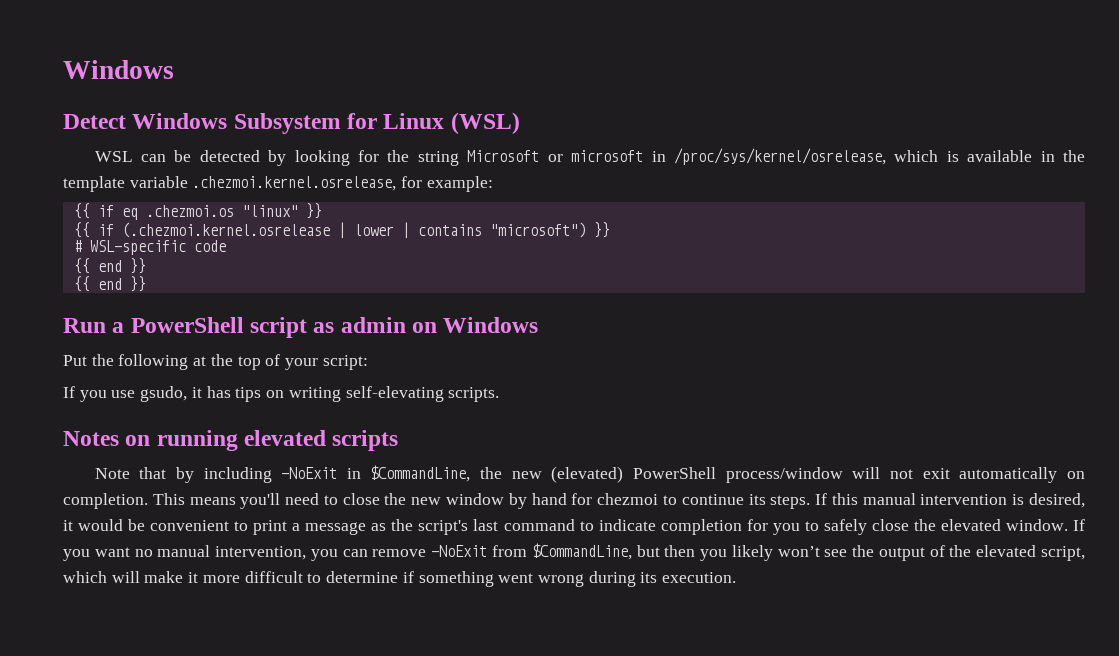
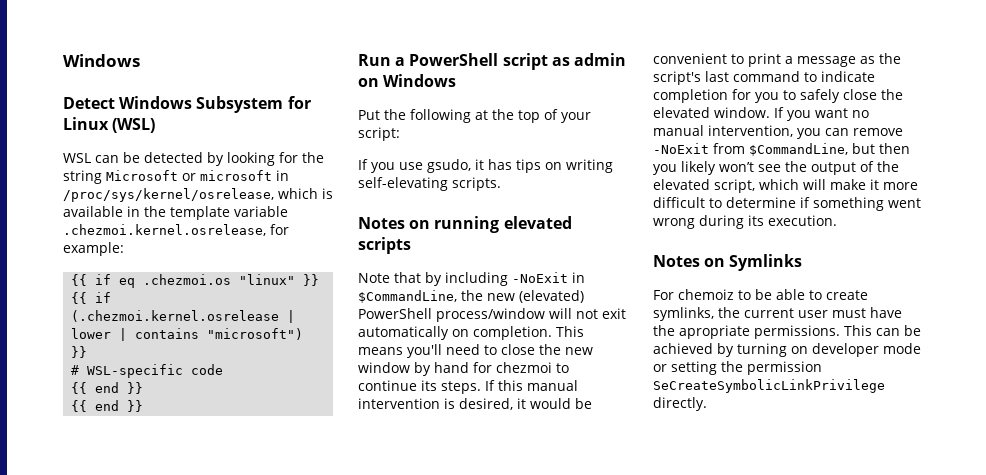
+ Notes on Symlinks
+ For chemoiz to be able to create symlinks, the current user must have the apropriate permissions. This can be achieved by turning on developer mode or setting the permission SeCreateSymbolicLinkPrivilege directly.

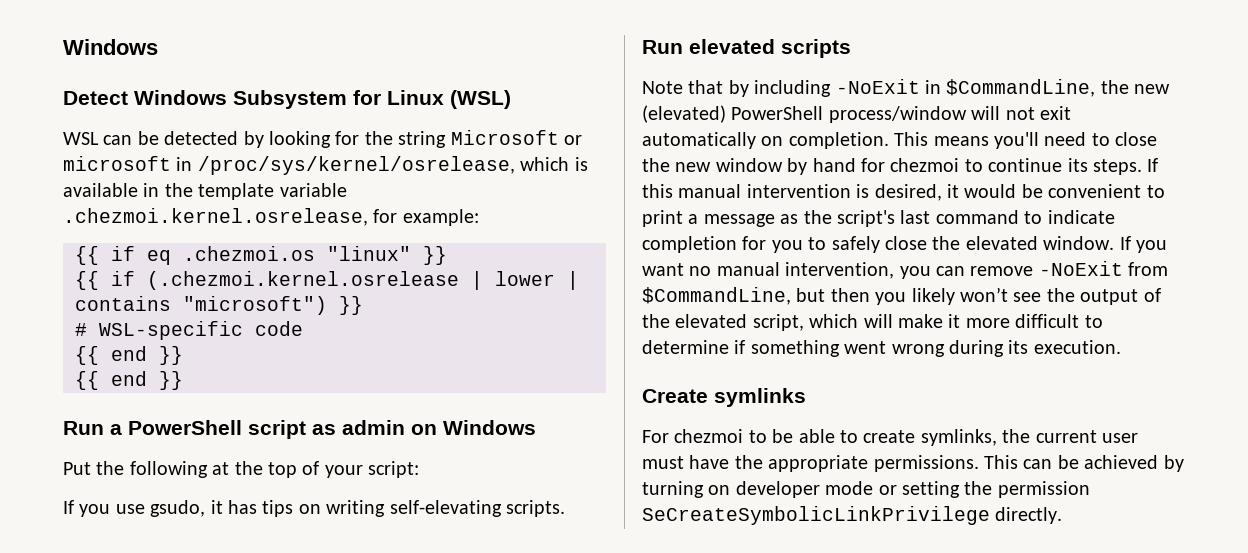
- Notes on running elevated scripts
+ Run elevated scripts
- Notes on Symlinks
+ Create symlinks
- For chemoiz to be able to create symlinks, the current user must have the apropriate permissions.
+ For chezmoi to be able to create symlinks, the current user must have the appropriate permissions.

